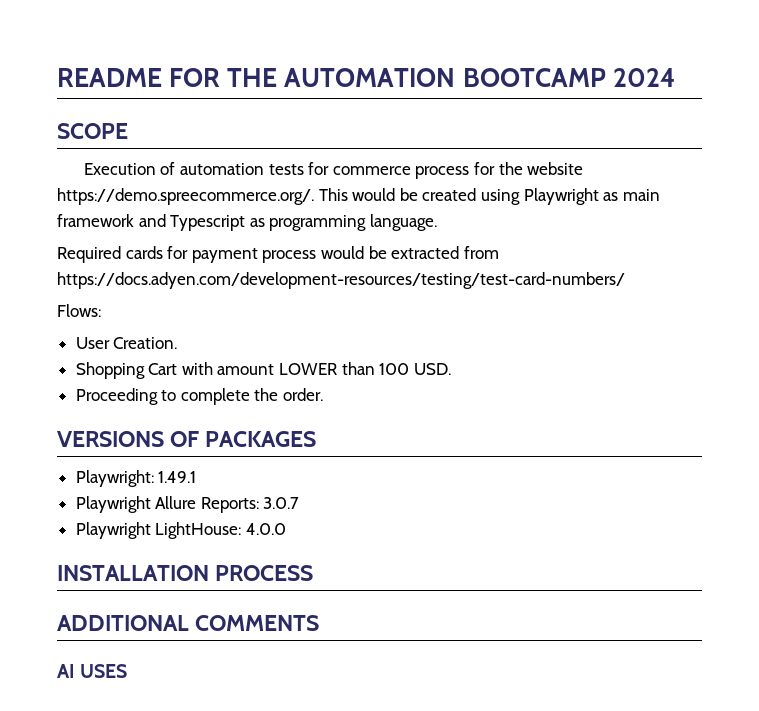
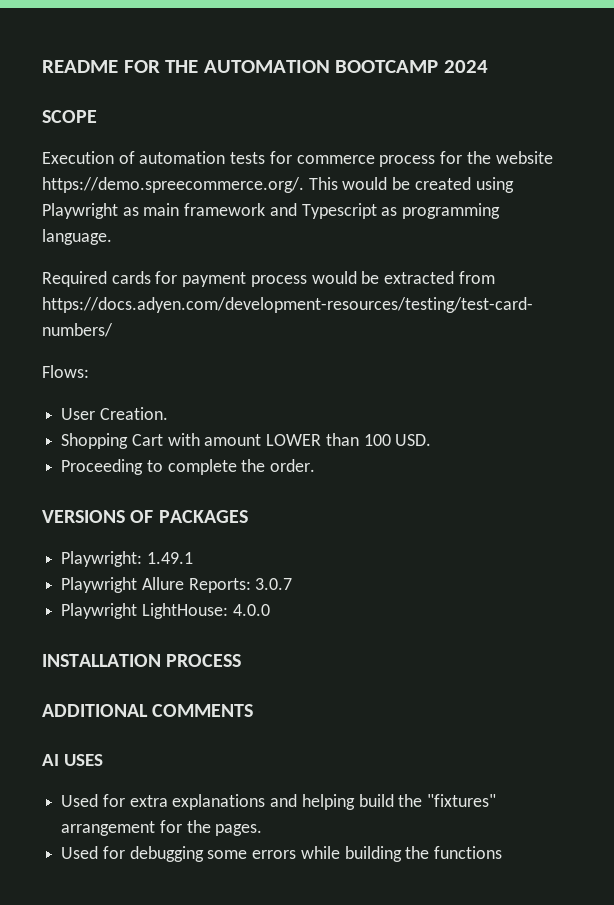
+ Used for extra explanations and helping build the "fixtures" arrangement for the pages.
+ Used for debugging some errors while building the functions

